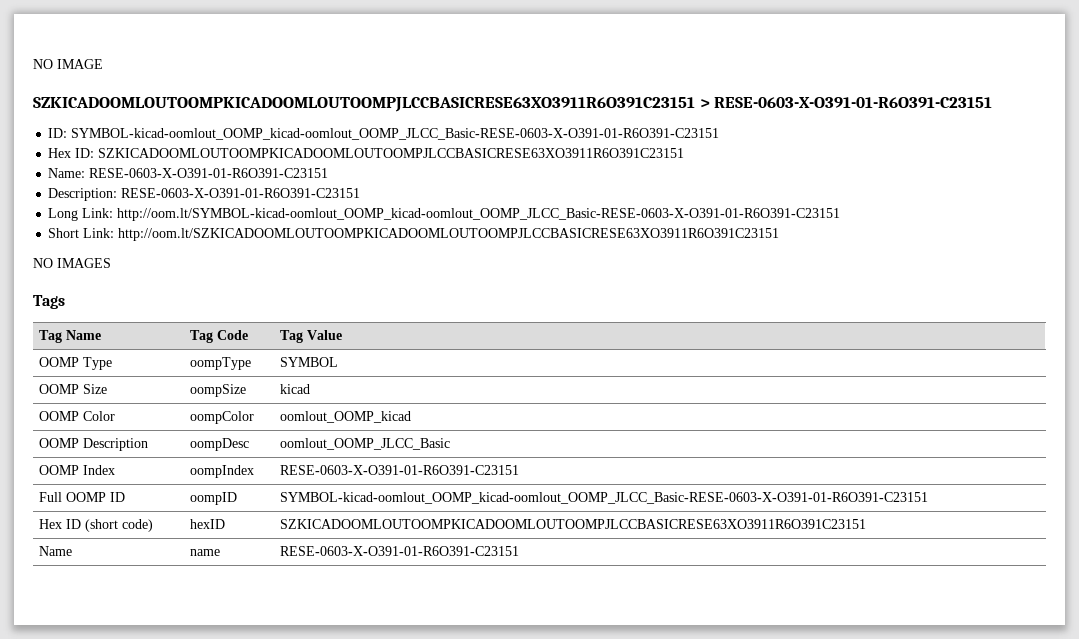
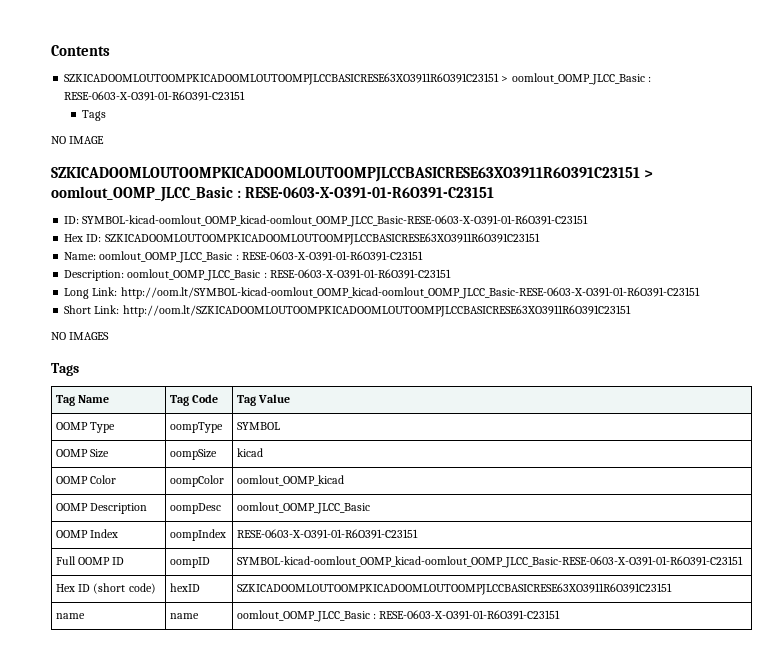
+ Contents
+ SZKICADOOMLOUTOOMPKICADOOMLOUTOOMPJLCCBASICRESE63XO3911R6O391C23151 > oomlout_OOMP_JLCC_Basic : RESE-0603-X-O391-01-R6O391-C23151
+ Tags
  NO IMAGE
- SZKICADOOMLOUTOOMPKICADOOMLOUTOOMPJLCCBASICRESE63XO3911R6O391C23151 > RESE-0603-X-O391-01-R6O391-C23151
+ SZKICADOOMLOUTOOMPKICADOOMLOUTOOMPJLCCBASICRESE63XO3911R6O391C23151 > oomlout_OOMP_JLCC_Basic : RESE-0603-X-O391-01-R6O391-C23151
- Name: RESE-0603-X-O391-01-R6O391-C23151
+ Name: oomlout_OOMP_JLCC_Basic : RESE-0603-X-O391-01-R6O391-C23151
- Description: RESE-0603-X-O391-01-R6O391-C23151
+ Description: oomlout_OOMP_JLCC_Basic : RESE-0603-X-O391-01-R6O391-C23151
- Name | name | RESE-0603-X-O391-01-R6O391-C23151
+ name | name | oomlout_OOMP_JLCC_Basic : RESE-0603-X-O391-01-R6O391-C23151

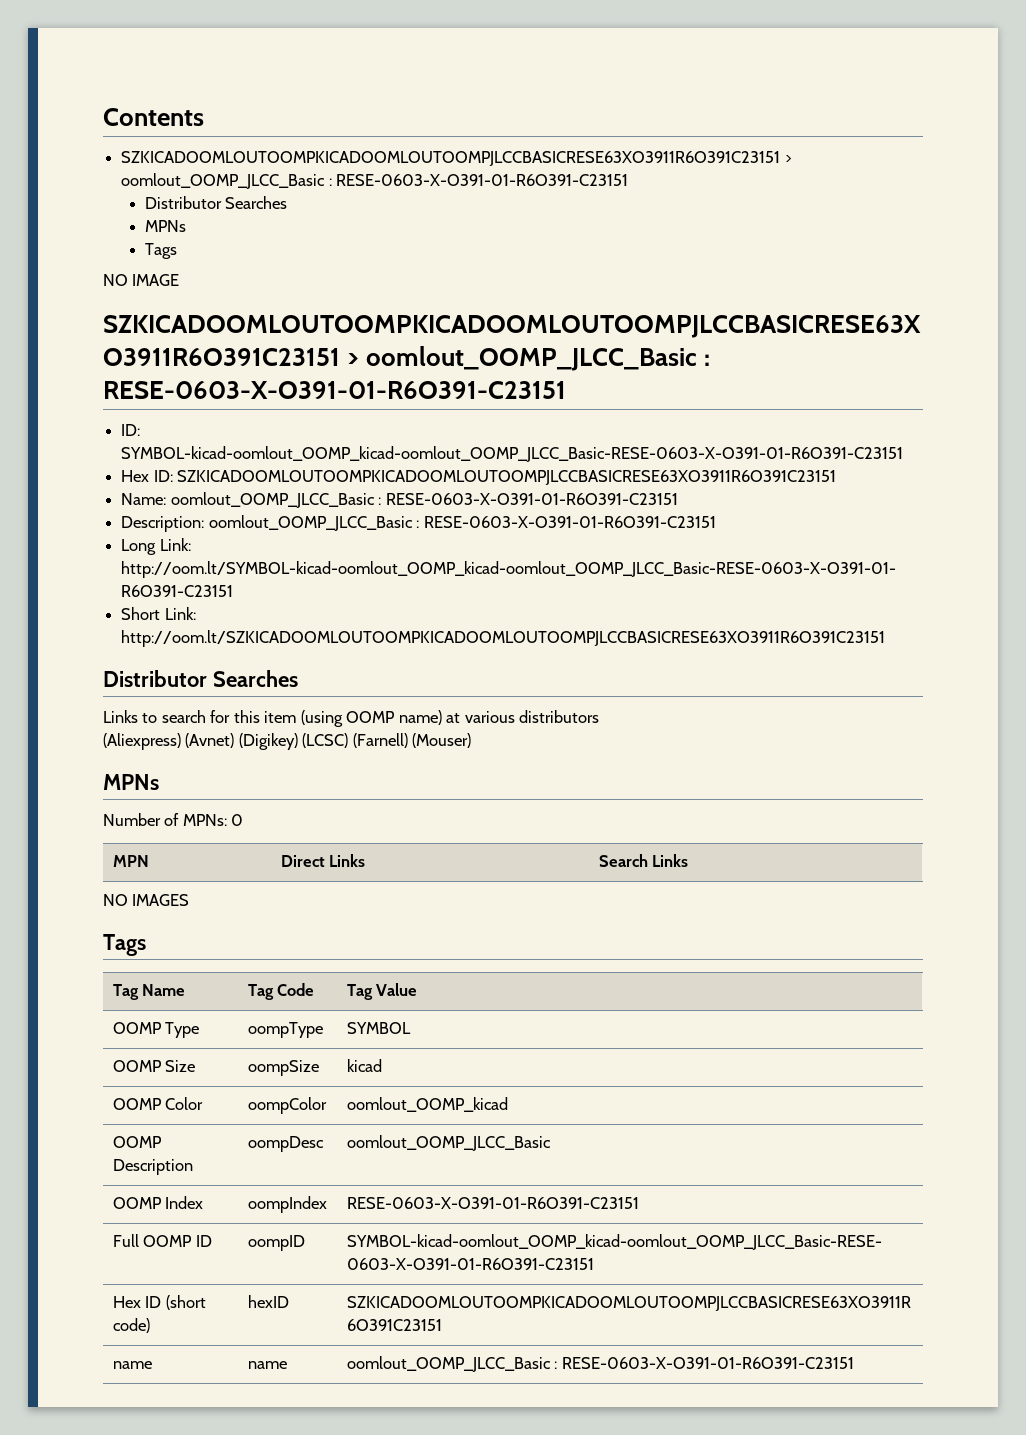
  Contents
  SZKICADOOMLOUTOOMPKICADOOMLOUTOOMPJLCCBASICRESE63XO3911R6O391C23151 > oomlout_OOMP_JLCC_Basic : RESE-0603-X-O391-01-R6O391-C23151
+ Distributor Searches
+ MPNs
  Short Link: http://oom.lt/SZKICADOOMLOUTOOMPKICADOOMLOUTOOMPJLCCBASICRESE63XO3911R6O391C23151
+ Distributor Searches
+ Links to search for this item (using OOMP name) at various distributors
+ (Aliexpress) (Avnet) (Digikey) (LCSC) (Farnell) (Mouser)
+ MPNs
+ Number of MPNs: 0
+ MPN | Direct Links | Search Links

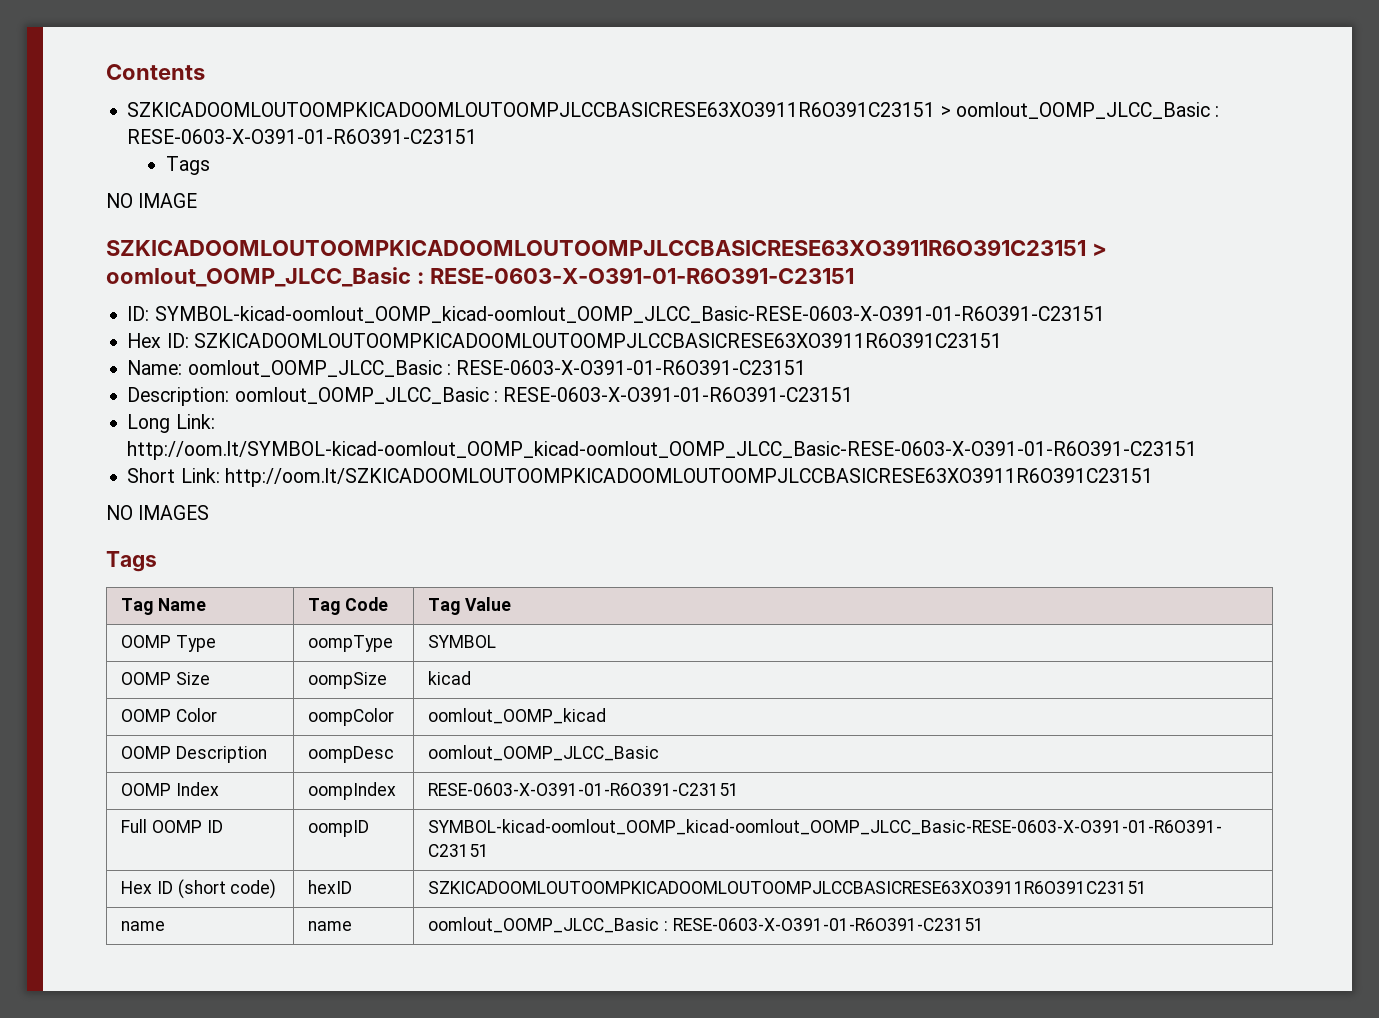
  Contents
  SZKICADOOMLOUTOOMPKICADOOMLOUTOOMPJLCCBASICRESE63XO3911R6O391C23151 > oomlout_OOMP_JLCC_Basic : RESE-0603-X-O391-01-R6O391-C23151
- Distributor Searches
- MPNs
  Short Link: http://oom.lt/SZKICADOOMLOUTOOMPKICADOOMLOUTOOMPJLCCBASICRESE63XO3911R6O391C23151
- Distributor Searches
- Links to search for this item (using OOMP name) at various distributors
- (Aliexpress) (Avnet) (Digikey) (LCSC) (Farnell) (Mouser)
- MPNs
- Number of MPNs: 0
- MPN | Direct Links | Search Links

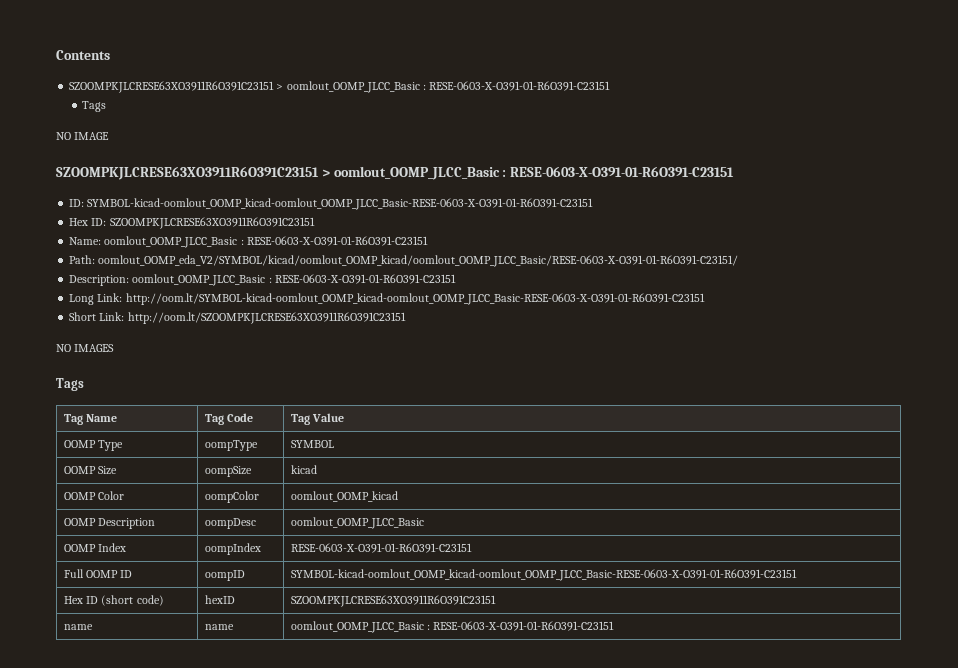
  Contents
- SZKICADOOMLOUTOOMPKICADOOMLOUTOOMPJLCCBASICRESE63XO3911R6O391C23151 > oomlout_OOMP_JLCC_Basic : RESE-0603-X-O391-01-R6O391-C23151
+ SZOOMPKJLCRESE63XO3911R6O391C23151 > oomlout_OOMP_JLCC_Basic : RESE-0603-X-O391-01-R6O391-C23151
  NO IMAGE
- SZKICADOOMLOUTOOMPKICADOOMLOUTOOMPJLCCBASICRESE63XO3911R6O391C23151 > oomlout_OOMP_JLCC_Basic : RESE-0603-X-O391-01-R6O391-C23151
+ SZOOMPKJLCRESE63XO3911R6O391C23151 > oomlout_OOMP_JLCC_Basic : RESE-0603-X-O391-01-R6O391-C23151
- Hex ID: SZKICADOOMLOUTOOMPKICADOOMLOUTOOMPJLCCBASICRESE63XO3911R6O391C23151
+ Hex ID: SZOOMPKJLCRESE63XO3911R6O391C23151
+ Path: oomlout_OOMP_eda_V2/SYMBOL/kicad/oomlout_OOMP_kicad/oomlout_OOMP_JLCC_Basic/RESE-0603-X-O391-01-R6O391-C23151/
- Short Link: http://oom.lt/SZKICADOOMLOUTOOMPKICADOOMLOUTOOMPJLCCBASICRESE63XO3911R6O391C23151
+ Short Link: http://oom.lt/SZOOMPKJLCRESE63XO3911R6O391C23151
- Hex ID (short code) | hexID | SZKICADOOMLOUTOOMPKICADOOMLOUTOOMPJLCCBASICRESE63XO3911R6O391C23151
+ Hex ID (short code) | hexID | SZOOMPKJLCRESE63XO3911R6O391C23151

